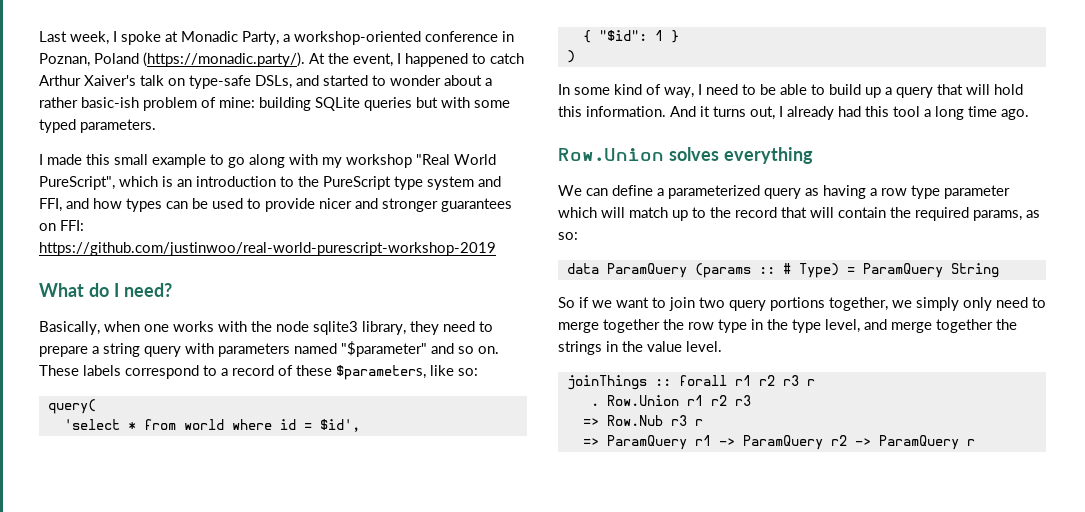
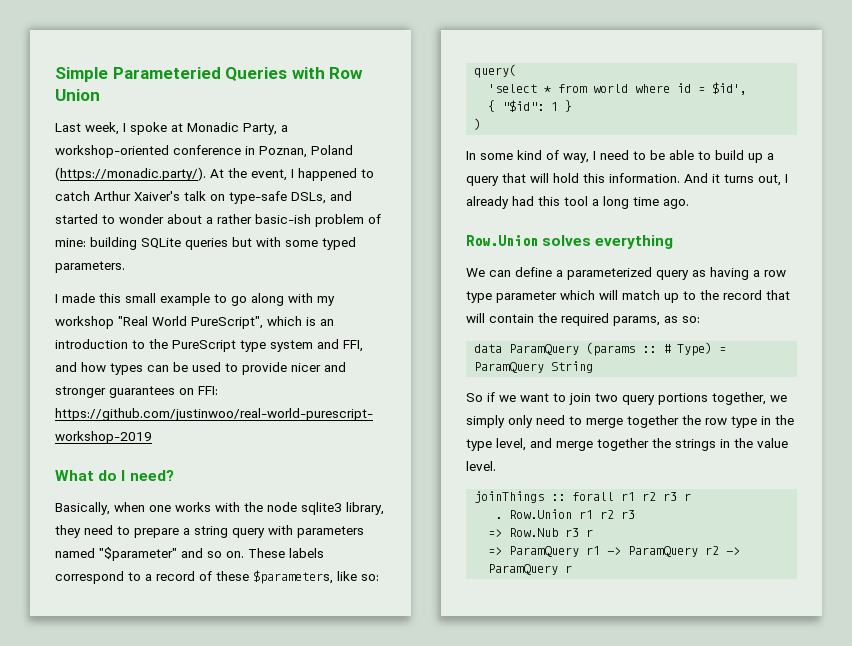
+ Simple Parameteried Queries with Row Union

